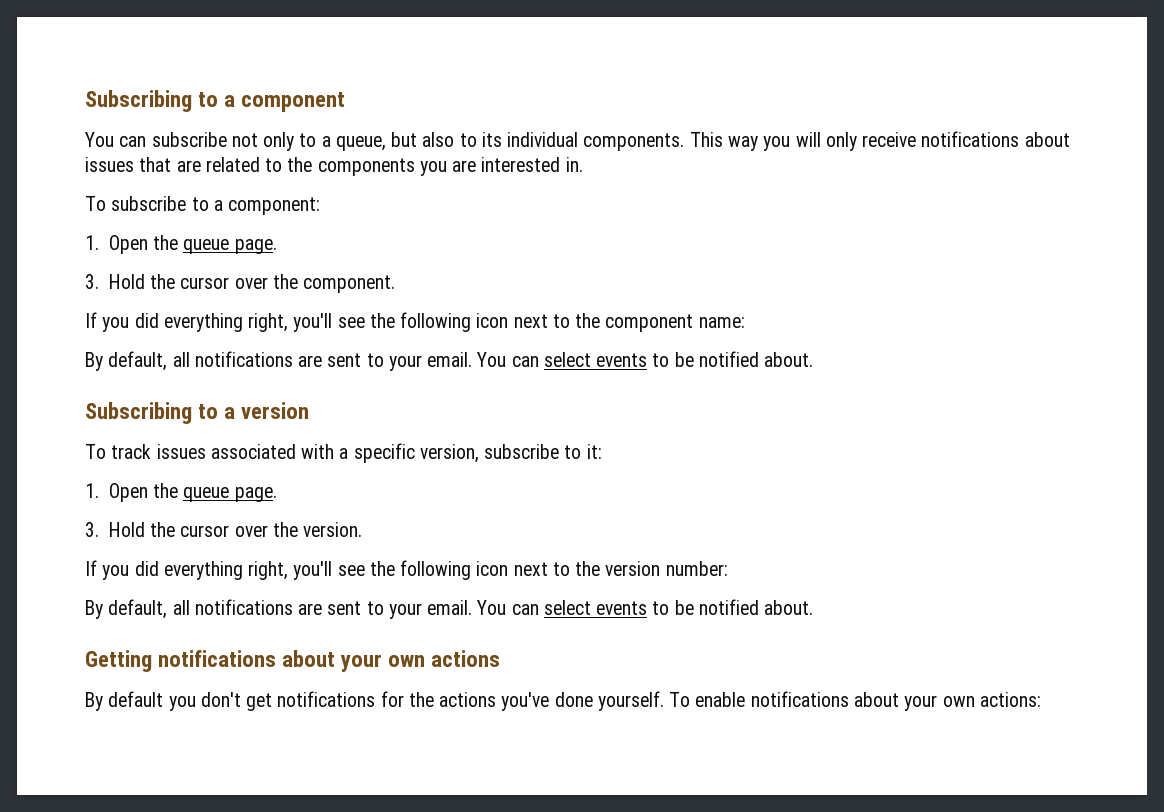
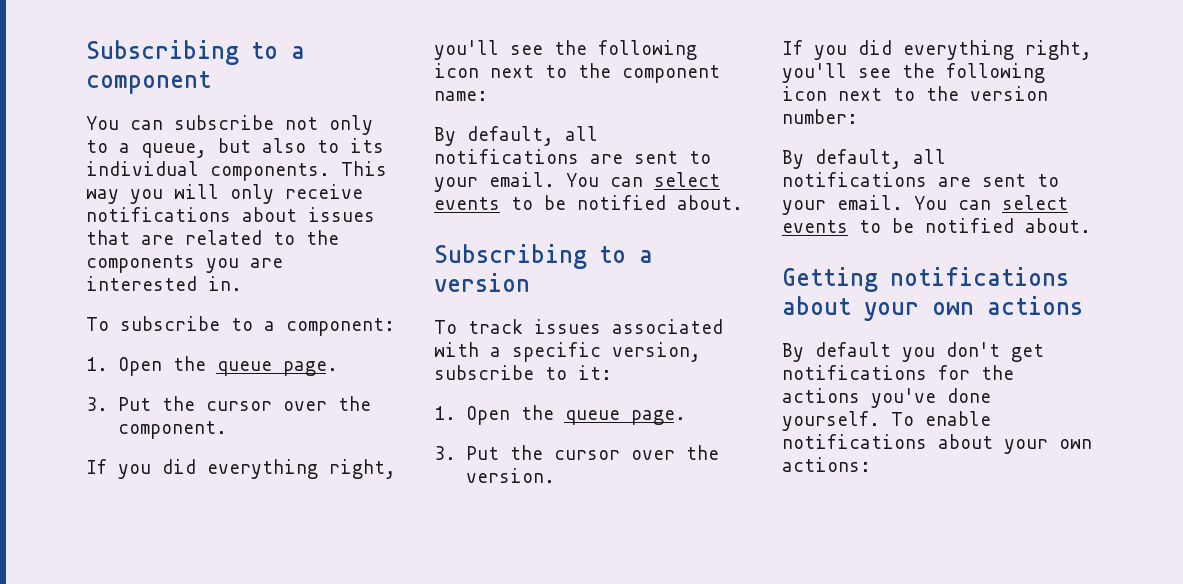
- 3. Hold the cursor over the component.
+ 3. Put the cursor over the component.
- 3. Hold the cursor over the version.
+ 3. Put the cursor over the version.

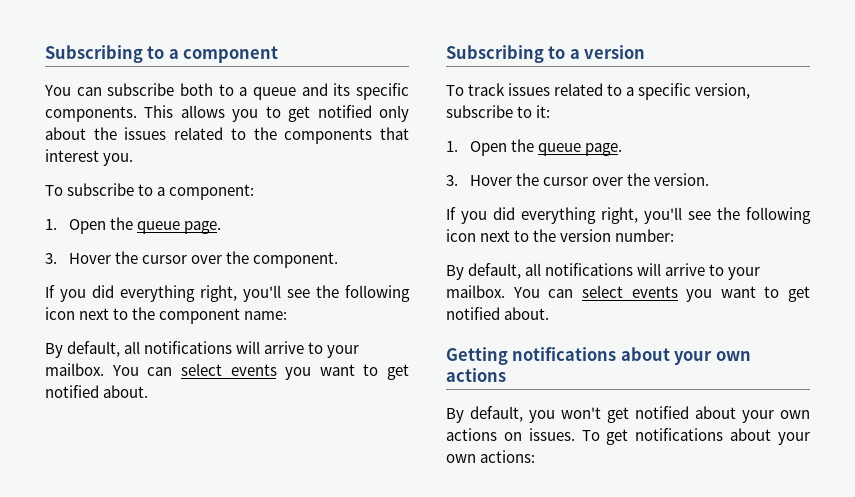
- You can subscribe not only to a queue, but also to its individual components. This way you will only receive notifications about issues that are related to the components you are interested in.
+ You can subscribe both to a queue and its specific components. This allows you to get notified only about the issues related to the components that interest you.
- 3. Put the cursor over the component.
+ 3. Hover the cursor over the component.
  If you did everything right, you'll see the following icon next to the component name:
- By default, all notifications are sent to your email. You can select events to be notified about.
+ By default, all notifications will arrive to your mailbox. You can select events you want to get notified about.
- To track issues associated with a specific version, subscribe to it:
+ To track issues related to a specific version, subscribe to it:
- 3. Put the cursor over the version.
+ 3. Hover the cursor over the version.
  If you did everything right, you'll see the following icon next to the version number:
- By default, all notifications are sent to your email. You can select events to be notified about.
+ By default, all notifications will arrive to your mailbox. You can select events you want to get notified about.
- By default you don't get notifications for the actions you've done yourself. To enable notifications about your own actions:
+ By default, you won't get notified about your own actions on issues. To get notifications about your own actions:

